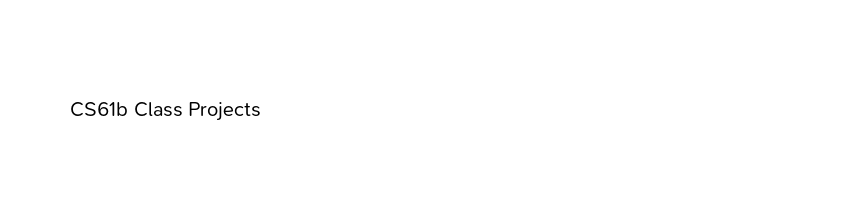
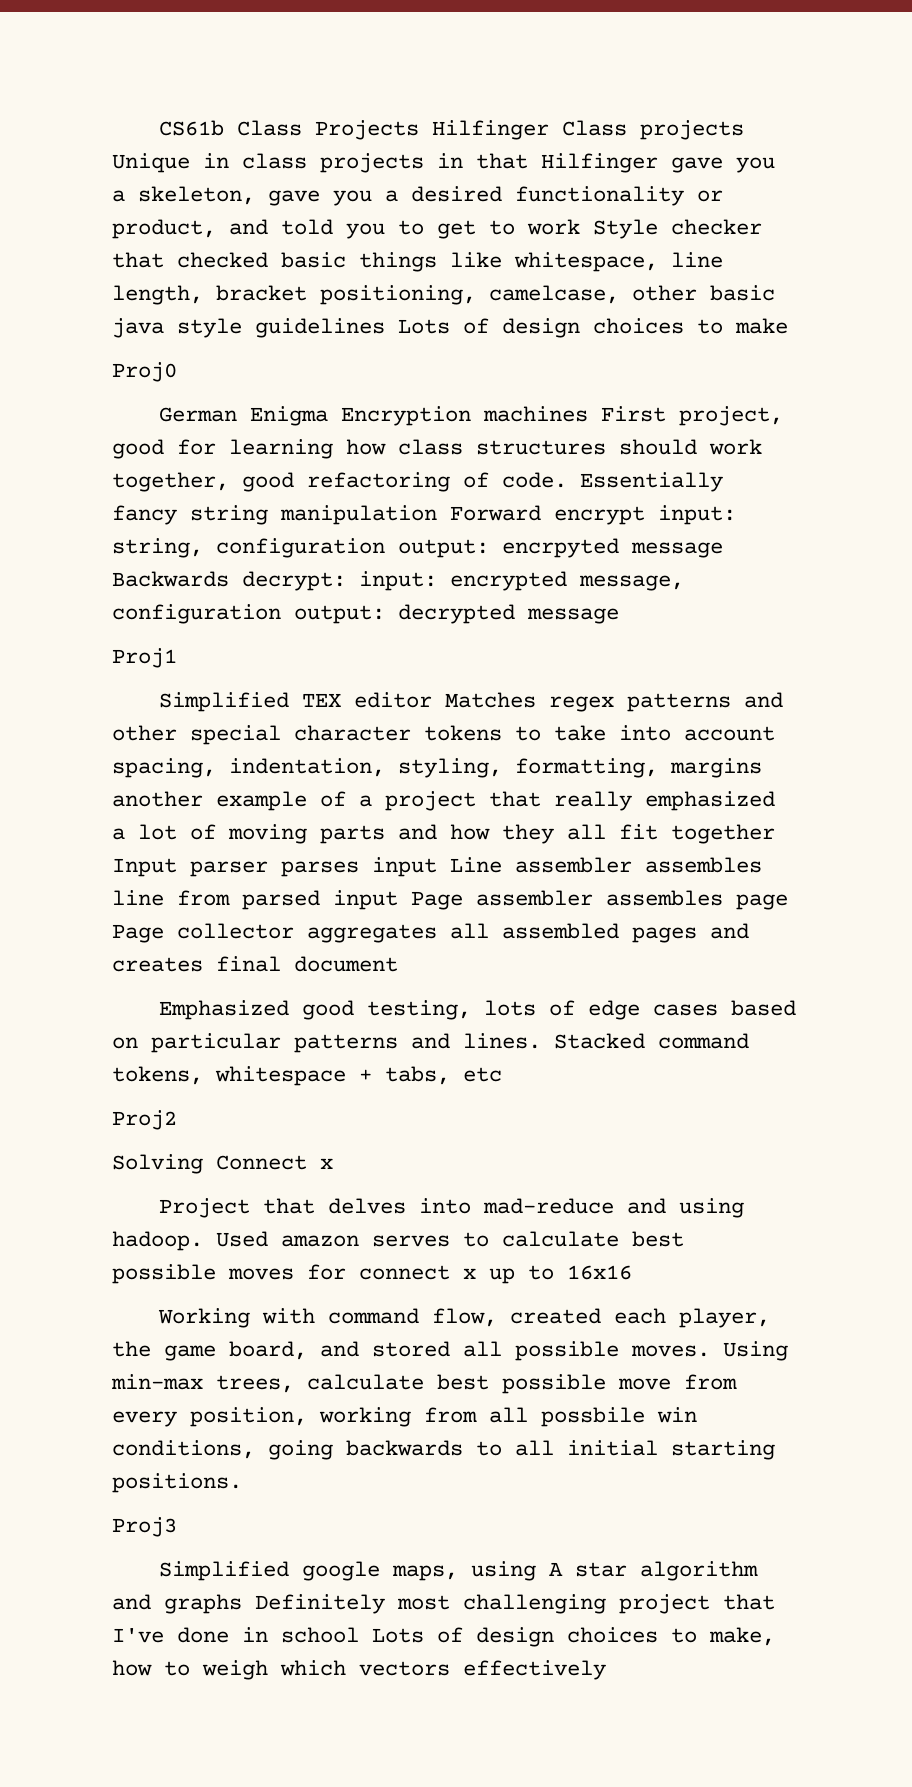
- CS61b Class Projects
+ CS61b Class Projects Hilfinger Class projects Unique in class projects in that Hilfinger gave you a skeleton, gave you a desired functionality or product, and told you to get to work Style checker that checked basic things like whitespace, line length, bracket positioning, camelcase, other basic java style guidelines Lots of design choices to make
+ Proj0
+ German Enigma Encryption machines First project, good for learning how class structures should work together, good refactoring of code. Essentially fancy string manipulation Forward encrypt input: string, configuration output: encrpyted message Backwards decrypt: input: encrypted message, configuration output: decrypted message
+ Proj1
+ Simplified TEX editor Matches regex patterns and other special character tokens to take into account spacing, indentation, styling, formatting, margins another example of a project that really emphasized a lot of moving parts and how they all fit together Input parser parses input Line assembler assembles line from parsed input Page assembler assembles page Page collector aggregates all assembled pages and creates final document
+ Emphasized good testing, lots of edge cases based on particular patterns and lines. Stacked command tokens, whitespace + tabs, etc
+ Proj2
+ Solving Connect x
+ Project that delves into mad-reduce and using hadoop. Used amazon serves to calculate best possible moves for connect x up to 16x16
+ Working with command flow, created each player, the game board, and stored all possible moves. Using min-max trees, calculate best possible move from every position, working from all possbile win conditions, going backwards to all initial starting positions.
+ Proj3
+ Simplified google maps, using A star algorithm and graphs Definitely most challenging project that I've done in school Lots of design choices to make, how to weigh which vectors effectively

